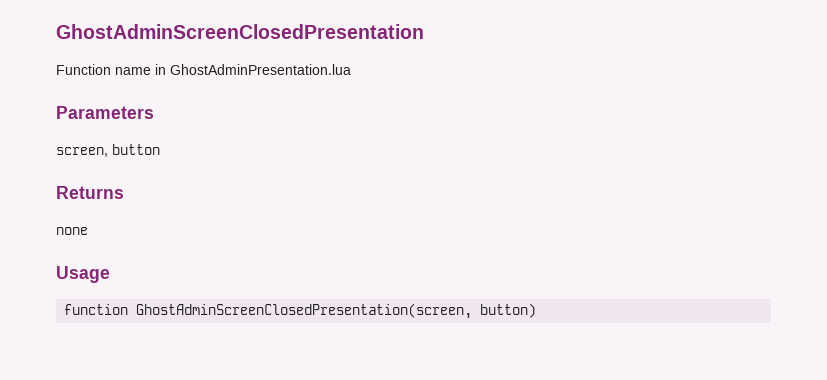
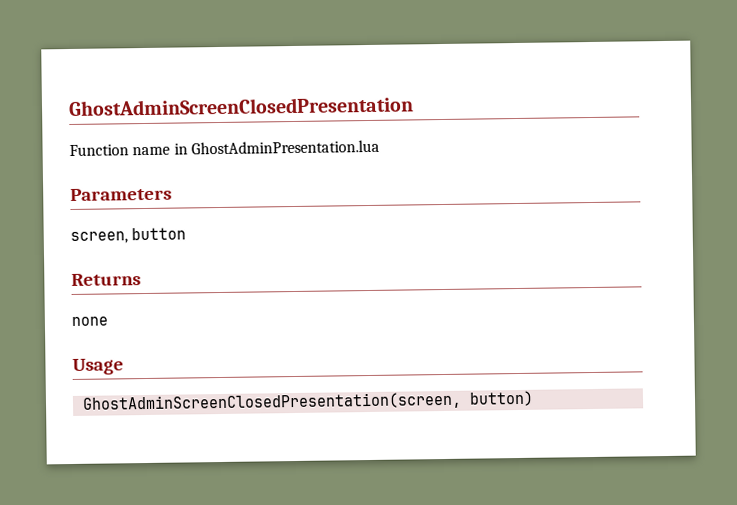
- function GhostAdminScreenClosedPresentation(screen, button)
+ GhostAdminScreenClosedPresentation(screen, button)

